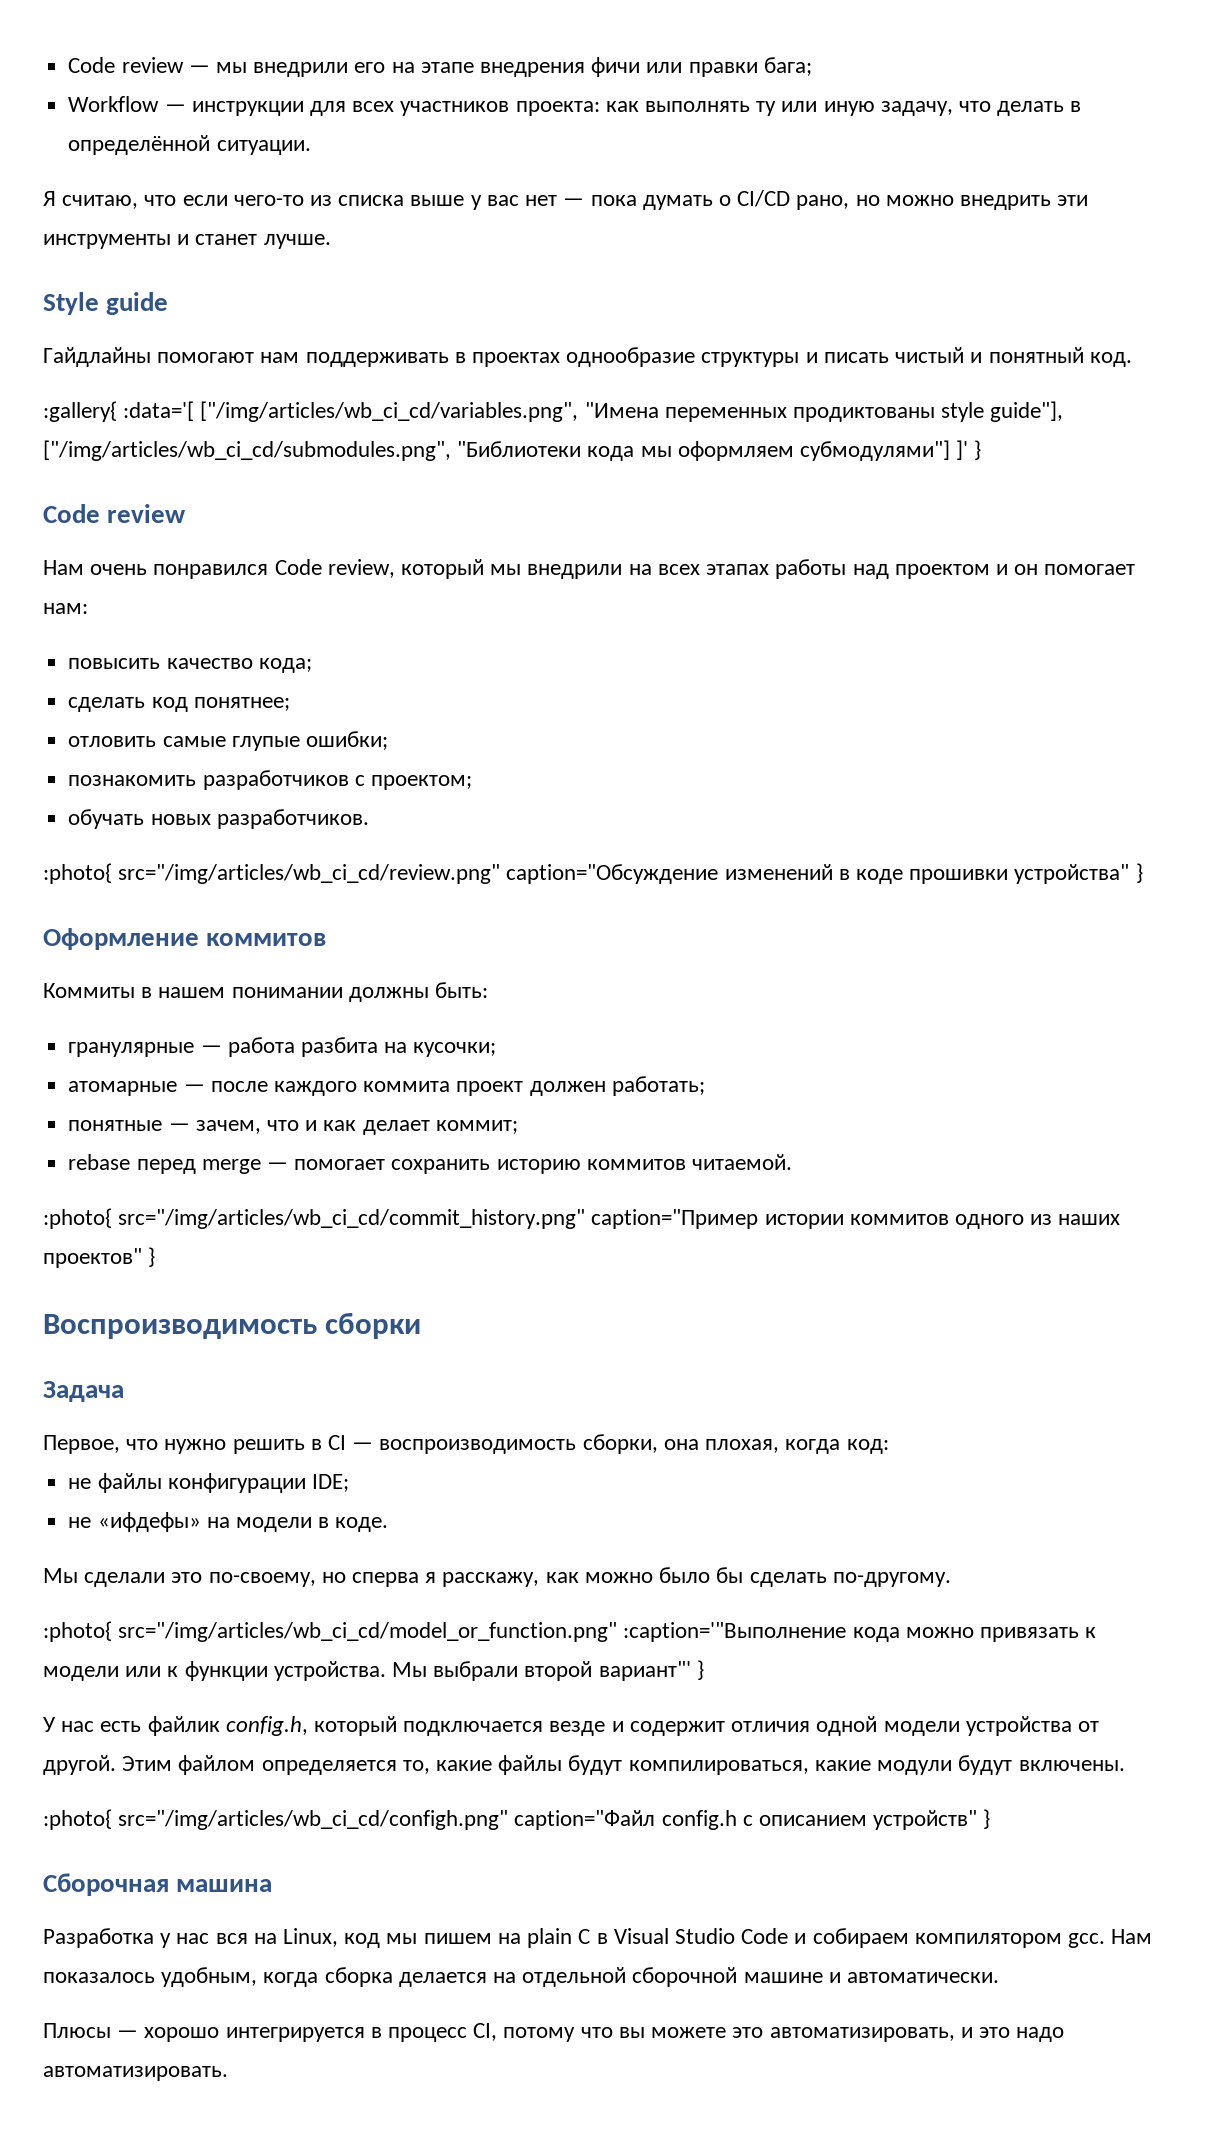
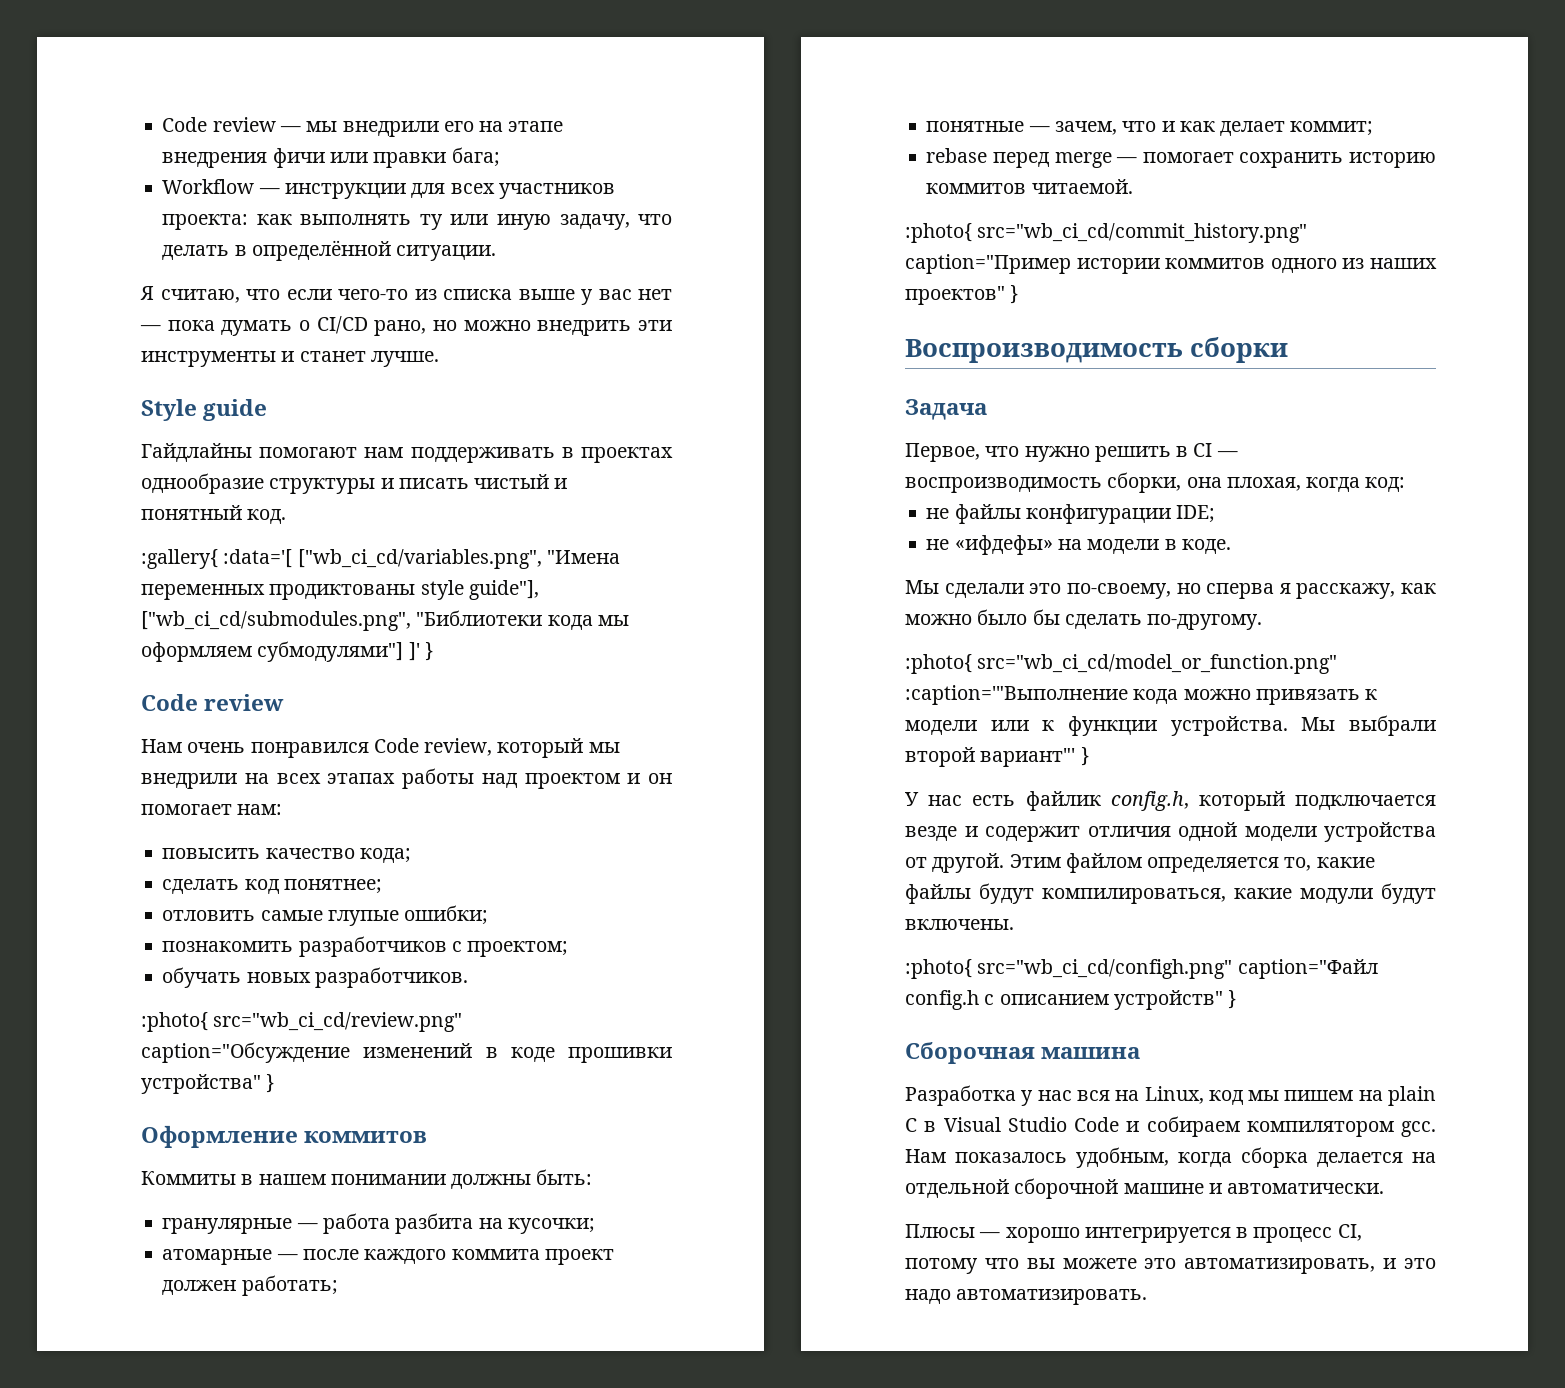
- :gallery{ :data='[ ["/img/articles/wb_ci_cd/variables.png", "Имена переменных продиктованы style guide"], ["/img/articles/wb_ci_cd/submodules.png", "Библиотеки кода мы оформляем субмодулями"] ]' }
+ :gallery{ :data='[ ["wb_ci_cd/variables.png", "Имена переменных продиктованы style guide"], ["wb_ci_cd/submodules.png", "Библиотеки кода мы оформляем субмодулями"] ]' }
- :photo{ src="/img/articles/wb_ci_cd/review.png" caption="Обсуждение изменений в коде прошивки устройства" }
+ :photo{ src="wb_ci_cd/review.png" caption="Обсуждение изменений в коде прошивки устройства" }
- :photo{ src="/img/articles/wb_ci_cd/commit_history.png" caption="Пример истории коммитов одного из наших проектов" }
+ :photo{ src="wb_ci_cd/commit_history.png" caption="Пример истории коммитов одного из наших проектов" }
- :photo{ src="/img/articles/wb_ci_cd/model_or_function.png" :caption='"Выполнение кода можно привязать к модели или к функции устройства.
+ :photo{ src="wb_ci_cd/model_or_function.png" :caption='"Выполнение кода можно привязать к модели или к функции устройства.
- :photo{ src="/img/articles/wb_ci_cd/configh.png" caption="Файл config.h с описанием устройств" }
+ :photo{ src="wb_ci_cd/configh.png" caption="Файл config.h с описанием устройств" }

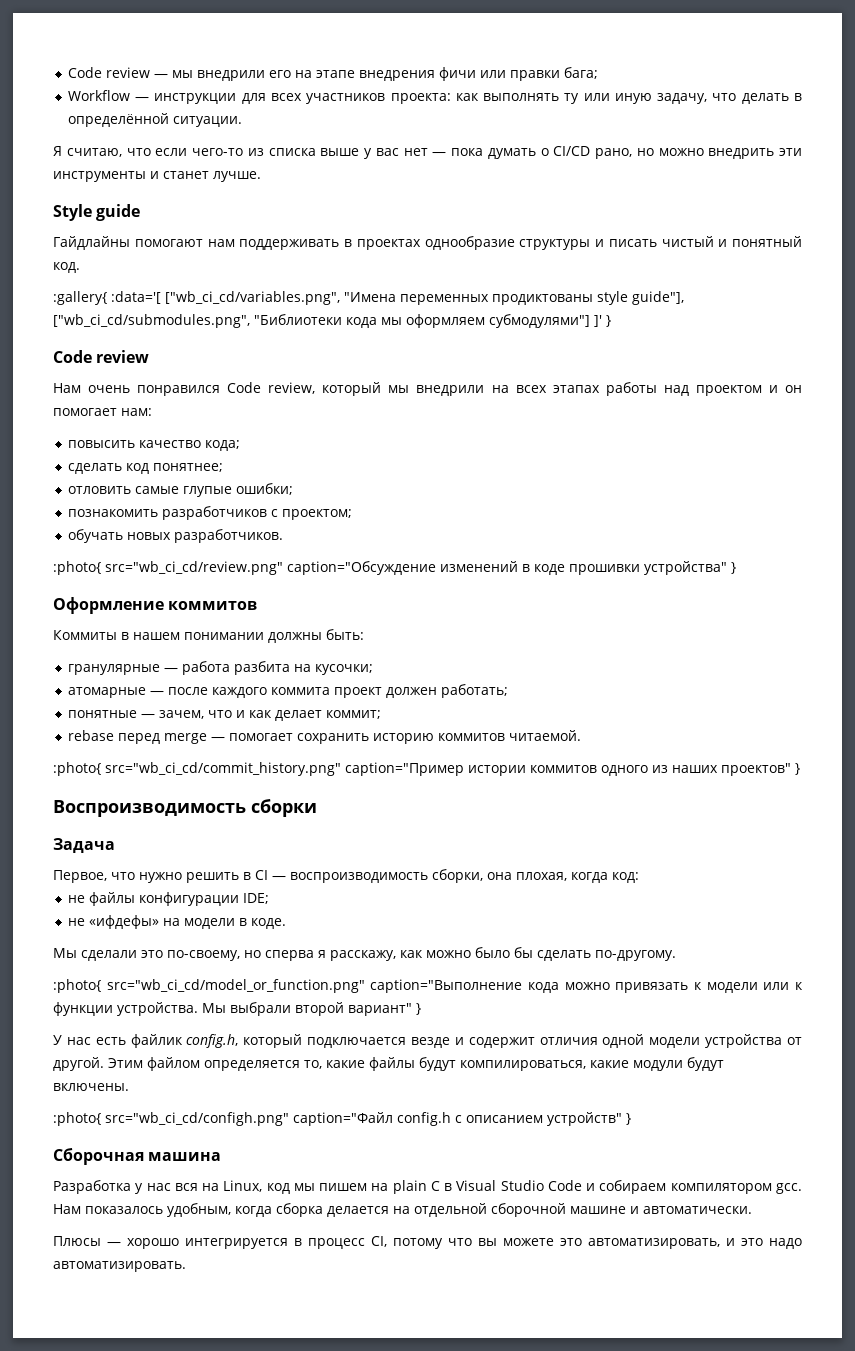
- :photo{ src="wb_ci_cd/model_or_function.png" :caption='"Выполнение кода можно привязать к модели или к функции устройства.
+ :photo{ src="wb_ci_cd/model_or_function.png" caption="Выполнение кода можно привязать к модели или к функции устройства.
- Мы выбрали второй вариант"' }
+ Мы выбрали второй вариант" }

